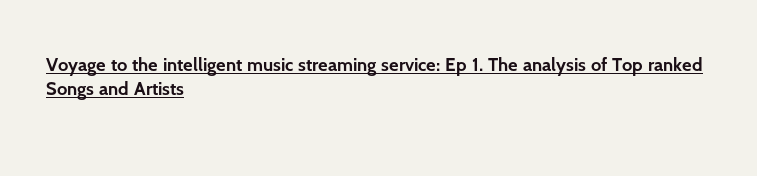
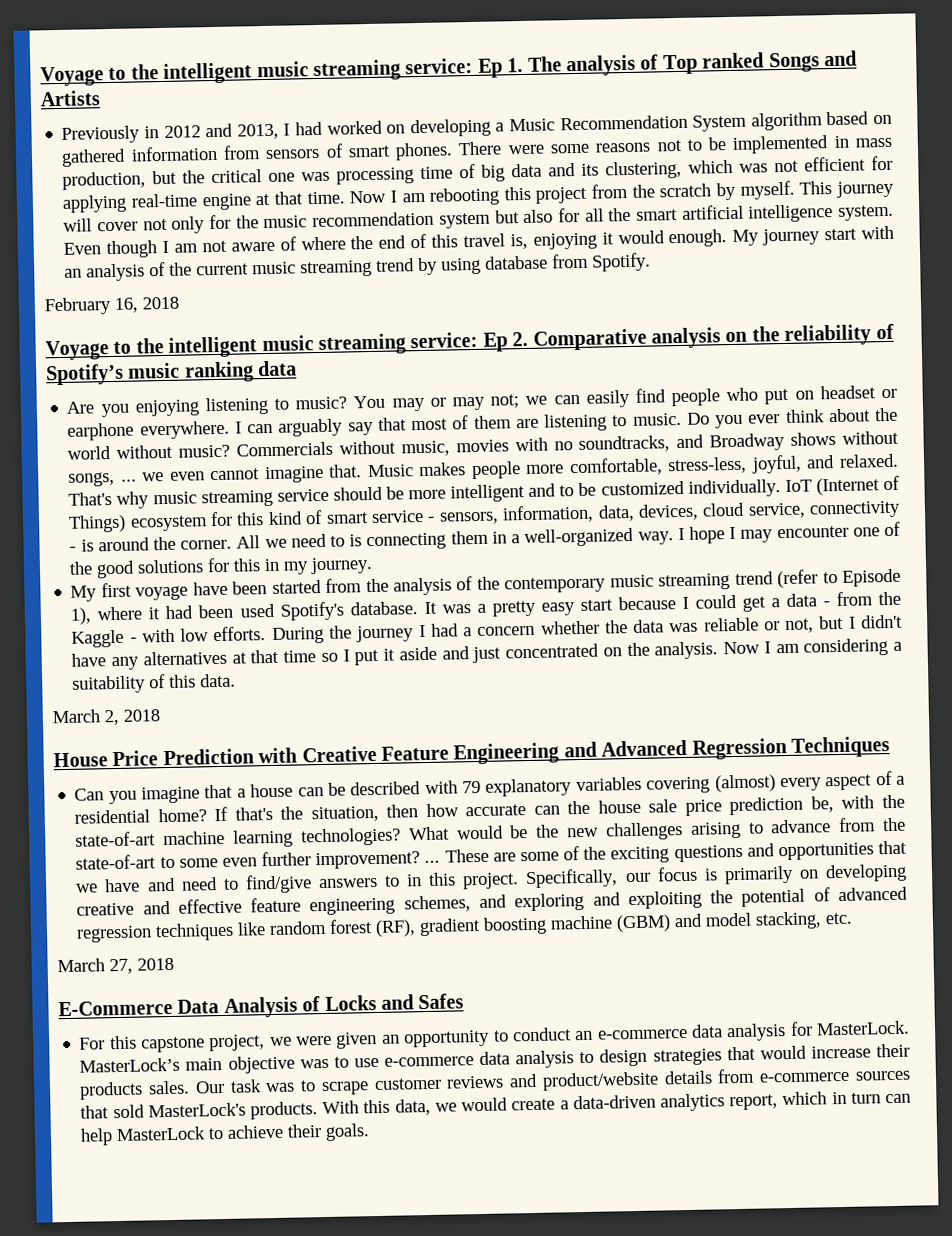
+ Previously in 2012 and 2013, I had worked on developing a Music Recommendation System algorithm based on gathered information from sensors of smart phones. There were some reasons not to be implemented in mass production, but the critical one was processing time of big data and its clustering, which was not efficient for applying real-time engine at that time. Now I am rebooting this project from the scratch by myself. This journey will cover not only for the music recommendation system but also for all the smart artificial intelligence system. Even though I am not aware of where the end of this travel is, enjoying it would enough. My journey start with an analysis of the current music streaming trend by using database from Spotify.
+ February 16, 2018
+ Voyage to the intelligent music streaming service: Ep 2. Comparative analysis on the reliability of Spotify’s music ranking data
+ Are you enjoying listening to music? You may or may not; we can easily find people who put on headset or earphone everywhere. I can arguably say that most of them are listening to music. Do you ever think about the world without music? Commercials without music, movies with no soundtracks, and Broadway shows without songs, ... we even cannot imagine that. Music makes people more comfortable, stress-less, joyful, and relaxed. That's why music streaming service should be more intelligent and to be customized individually. IoT (Internet of Things) ecosystem for this kind of smart service - sensors, information, data, devices, cloud service, connectivity - is around the corner. All we need to is connecting them in a well-organized way. I hope I may encounter one of the good solutions for this in my journey.
+ My first voyage have been started from the analysis of the contemporary music streaming trend (refer to Episode 1), where it had been used Spotify's database. It was a pretty easy start because I could get a data - from the Kaggle - with low efforts. During the journey I had a concern whether the data was reliable or not, but I didn't have any alternatives at that time so I put it aside and just concentrated on the analysis. Now I am considering a suitability of this data.
+ March 2, 2018
+ House Price Prediction with Creative Feature Engineering and Advanced Regression Techniques
+ Can you imagine that a house can be described with 79 explanatory variables covering (almost) every aspect of a residential home? If that's the situation, then how accurate can the house sale price prediction be, with the state-of-art machine learning technologies? What would be the new challenges arising to advance from the state-of-art to some even further improvement? ... These are some of the exciting questions and opportunities that we have and need to find/give answers to in this project. Specifically, our focus is primarily on developing creative and effective feature engineering schemes, and exploring and exploiting the potential of advanced regression techniques like random forest (RF), gradient boosting machine (GBM) and model stacking, etc.
+ March 27, 2018
+ E-Commerce Data Analysis of Locks and Safes
+ For this capstone project, we were given an opportunity to conduct an e-commerce data analysis for MasterLock. MasterLock’s main objective was to use e-commerce data analysis to design strategies that would increase their products sales. Our task was to scrape customer reviews and product/website details from e-commerce sources that sold MasterLock's products. With this data, we would create a data-driven analytics report, which in turn can help MasterLock to achieve their goals.

